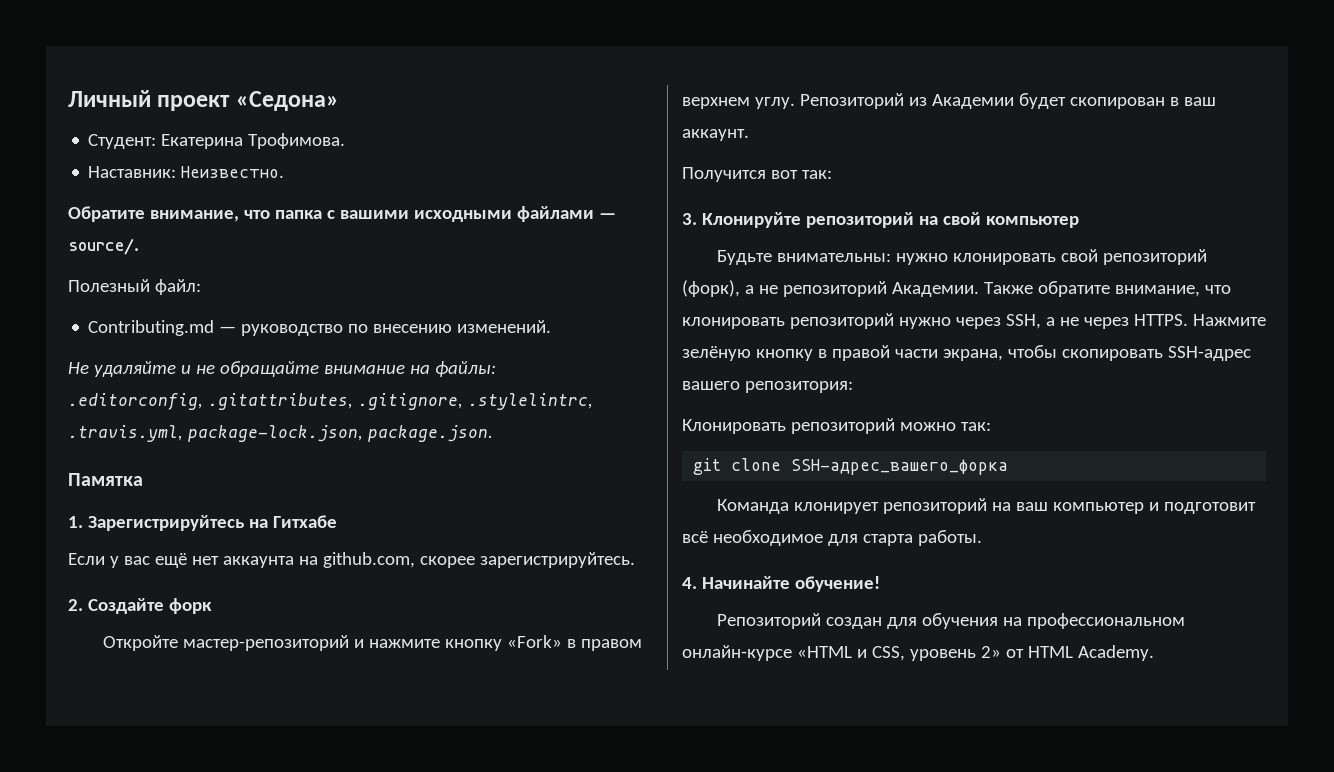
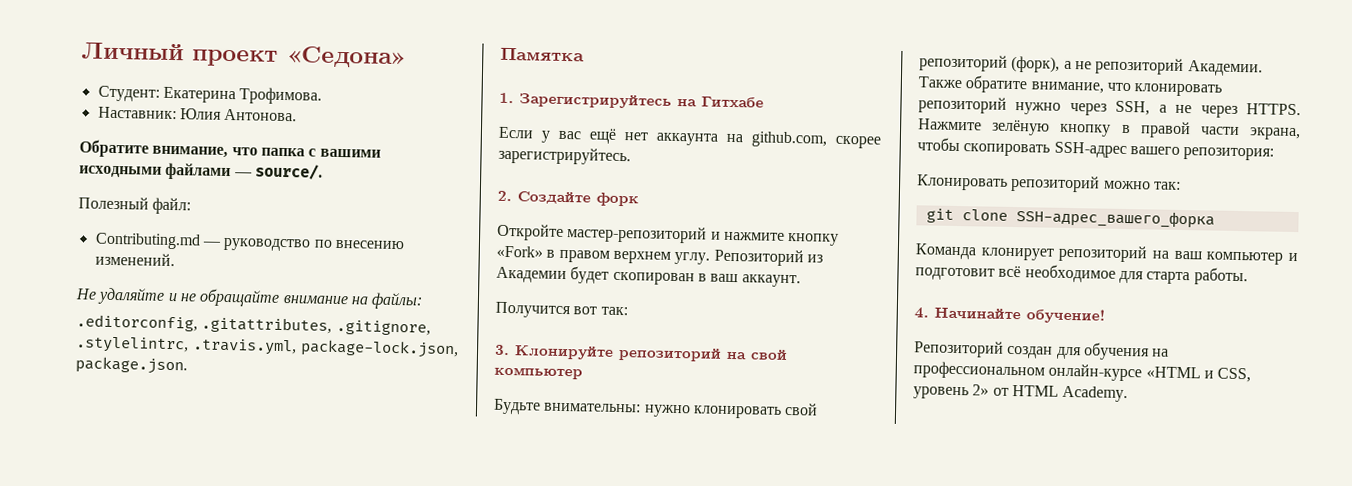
- Наставник: Неизвестно.
+ Наставник: Юлия Антонова.

